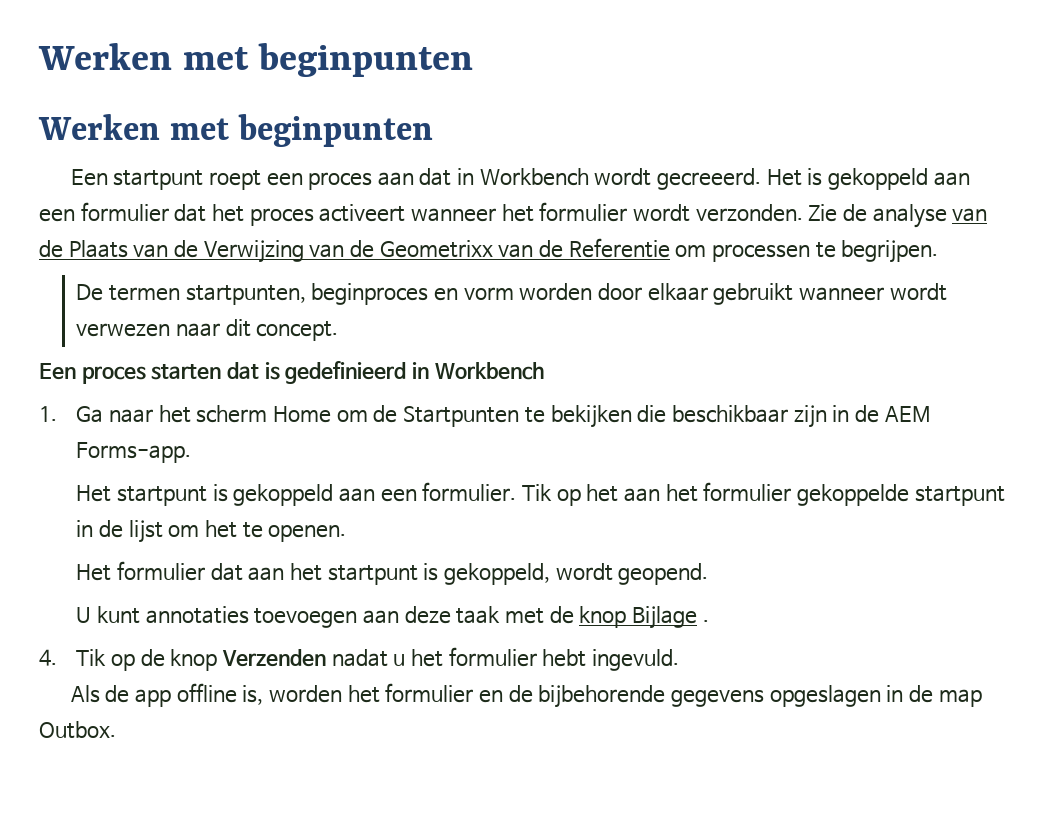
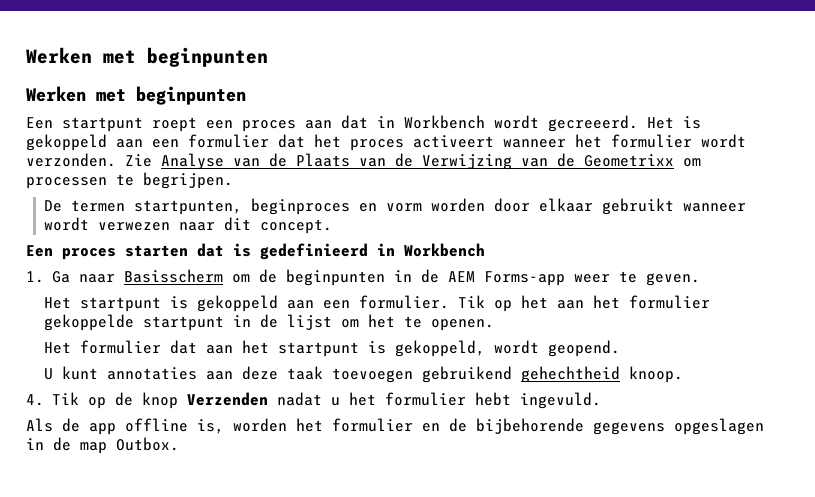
- Zie de analyse van de Plaats van de Verwijzing van de Geometrixx van de Referentie om processen te begrijpen.
+ Zie Analyse van de Plaats van de Verwijzing van de Geometrixx om processen te begrijpen.
- 1. Ga naar het scherm Home om de Startpunten te bekijken die beschikbaar zijn in de AEM Forms-app.
+ 1. Ga naar Basisscherm om de beginpunten in de AEM Forms-app weer te geven.
- U kunt annotaties toevoegen aan deze taak met de knop Bijlage .
+ U kunt annotaties aan deze taak toevoegen gebruikend gehechtheid knoop.

